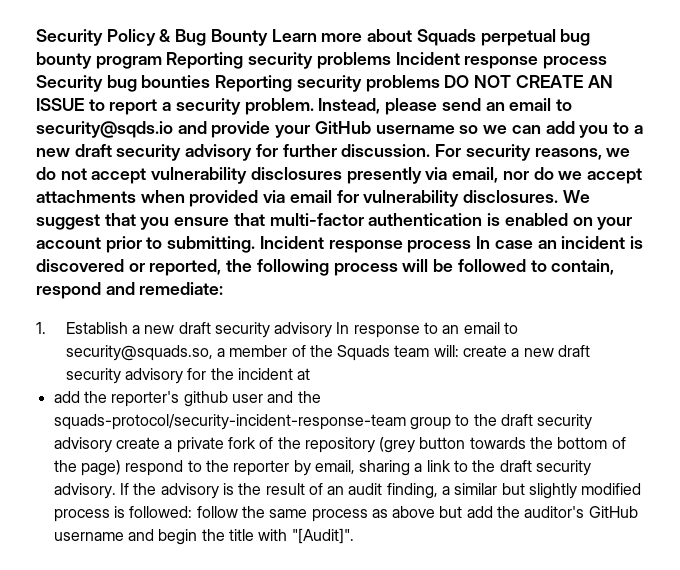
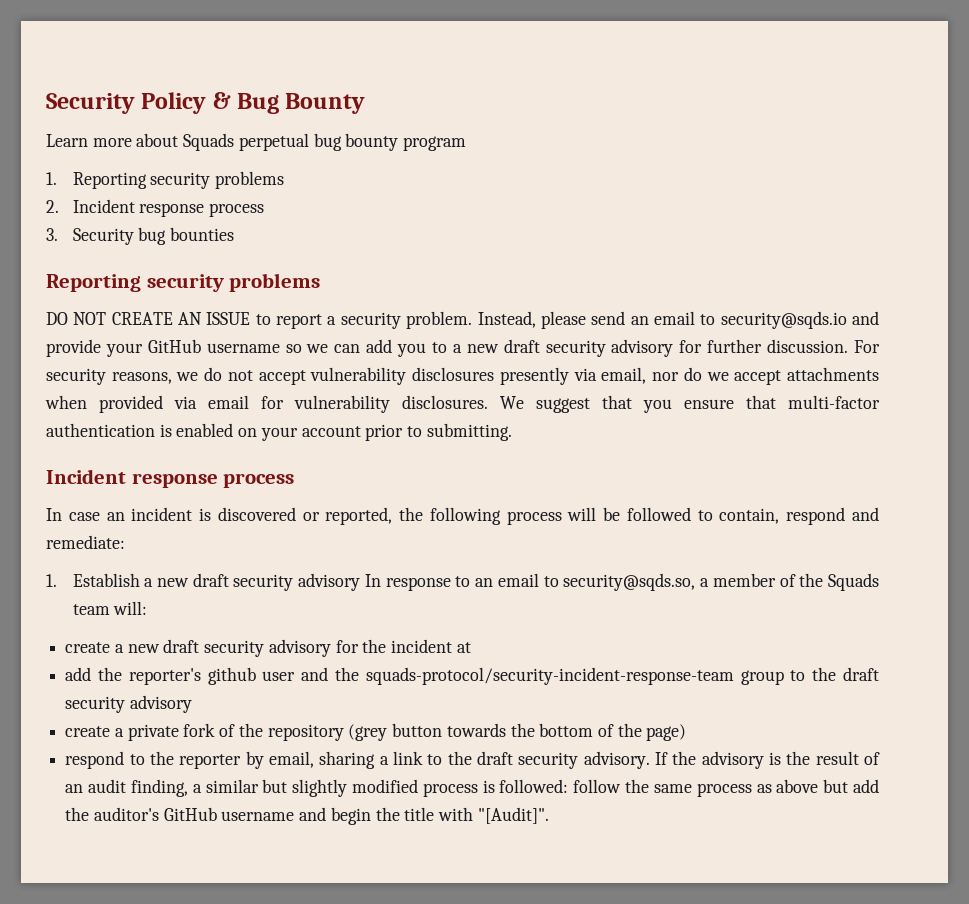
- Security Policy & Bug Bounty Learn more about Squads perpetual bug bounty program Reporting security problems Incident response process Security bug bounties Reporting security problems DO NOT CREATE AN ISSUE to report a security problem.
+ Security Policy & Bug Bounty
+ Learn more about Squads perpetual bug bounty program
+ 1. Reporting security problems
+ 2. Incident response process
+ 3. Security bug bounties
+ Reporting security problems
+ DO NOT CREATE AN ISSUE to report a security problem.
- We suggest that you ensure that multi-factor authentication is enabled on your account prior to submitting. Incident response process In case an incident is discovered or reported, the following process will be followed to contain, respond and remediate:
+ We suggest that you ensure that multi-factor authentication is enabled on your account prior to submitting.
+ Incident response process
+ In case an incident is discovered or reported, the following process will be followed to contain, respond and remediate:
- 1. Establish a new draft security advisory In response to an email to security@squads.so, a member of the Squads team will: create a new draft security advisory for the incident at
+ 1. Establish a new draft security advisory In response to an email to security@sqds.so, a member of the Squads team will:
+ create a new draft security advisory for the incident at
- add the reporter's github user and the squads-protocol/security-incident-response-team group to the draft security advisory create a private fork of the repository (grey button towards the bottom of the page) respond to the reporter by email, sharing a link to the draft security advisory.
+ add the reporter's github user and the squads-protocol/security-incident-response-team group to the draft security advisory
+ create a private fork of the repository (grey button towards the bottom of the page)
+ respond to the reporter by email, sharing a link to the draft security advisory.

